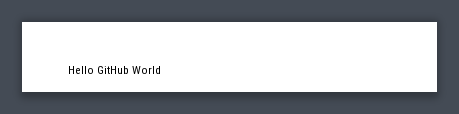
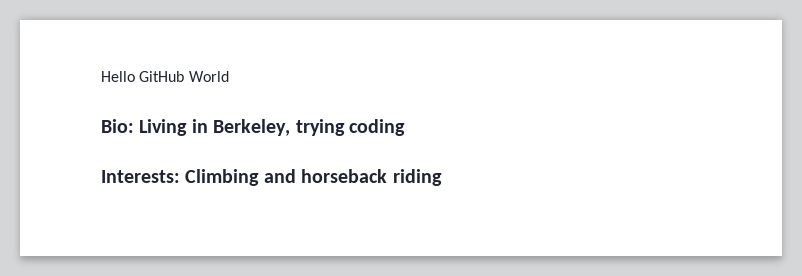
+ Bio: Living in Berkeley, trying coding
+ Interests: Climbing and horseback riding

